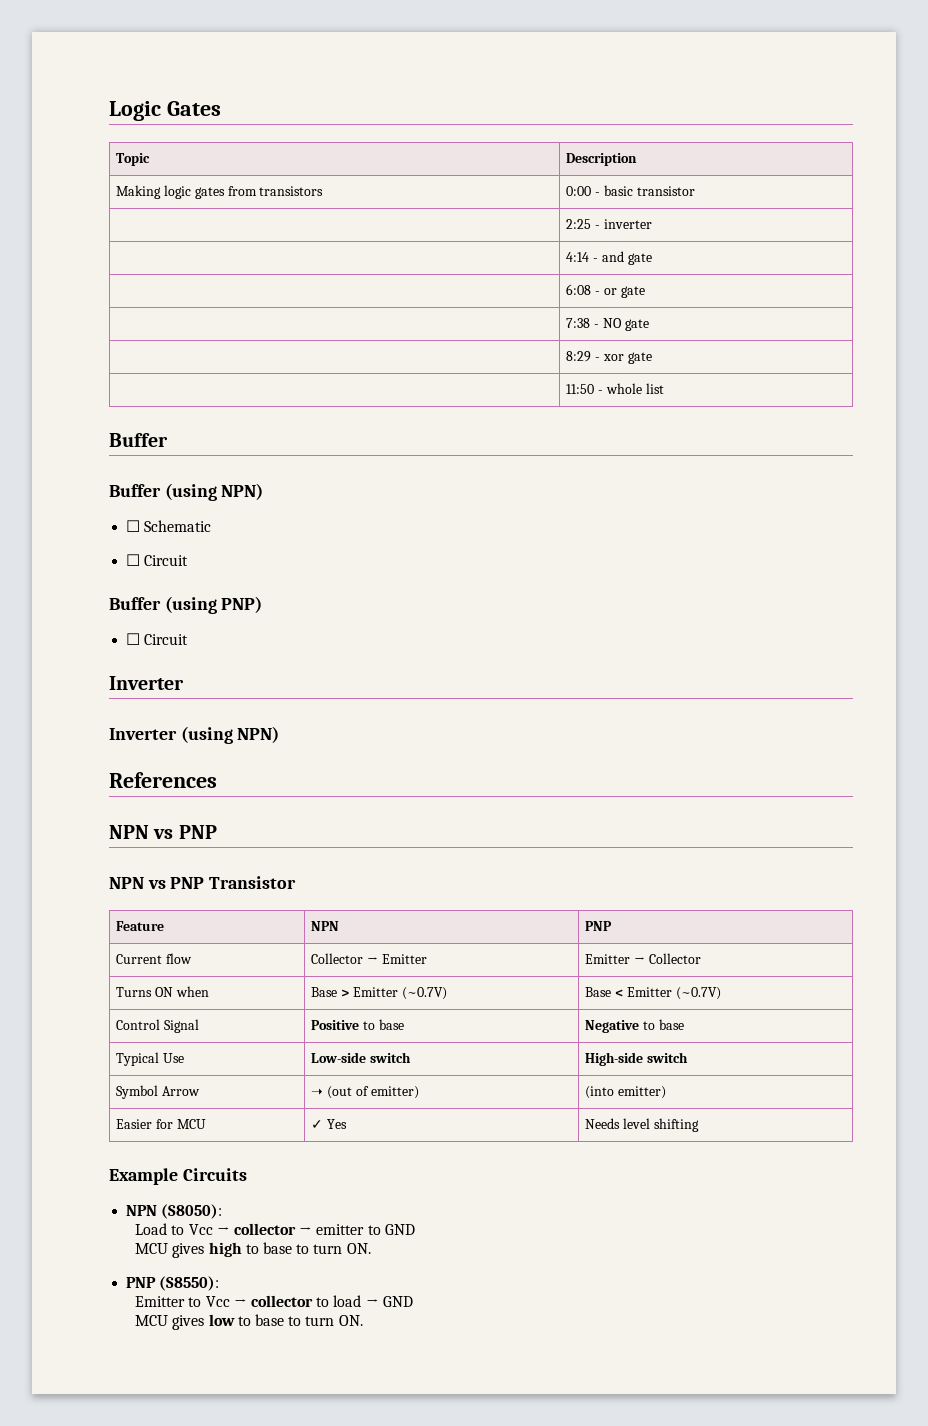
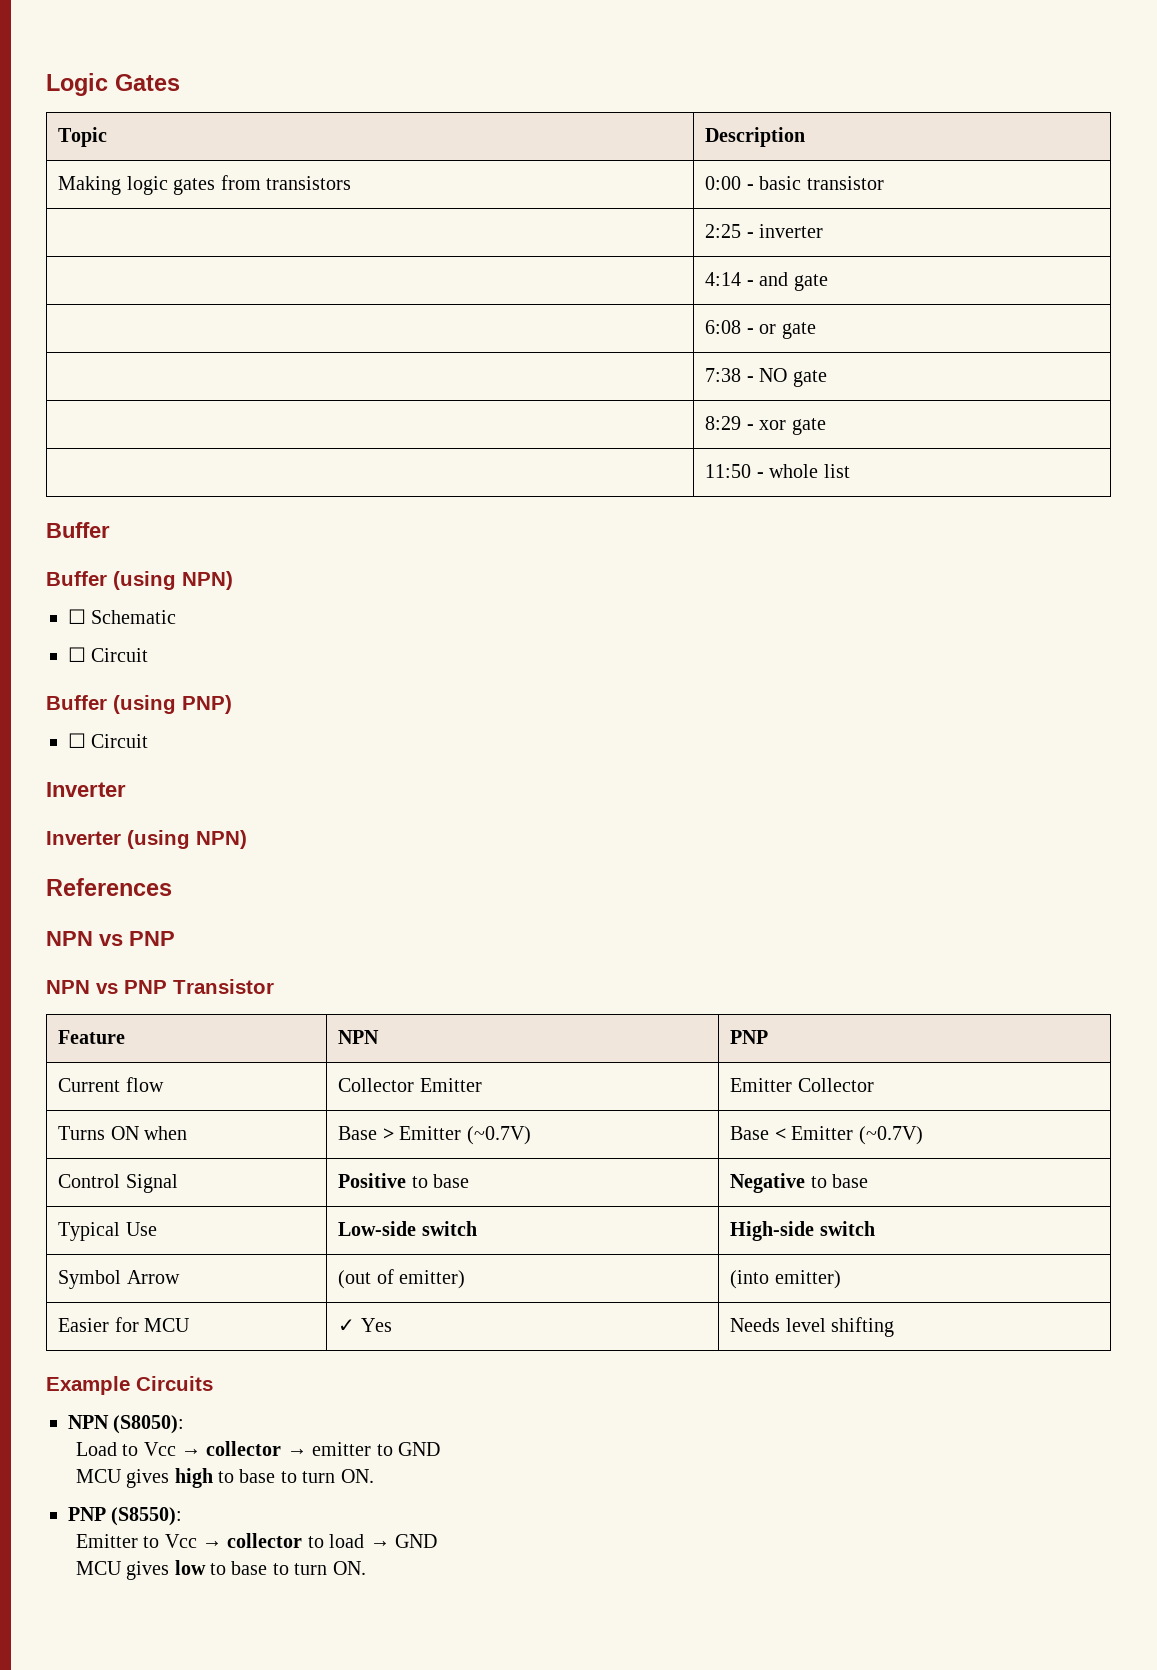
- Current flow | Collector → Emitter | Emitter → Collector
+ Current flow | Collector Emitter | Emitter Collector
- Symbol Arrow | ➝ (out of emitter) | (into emitter)
+ Symbol Arrow | (out of emitter) | (into emitter)

